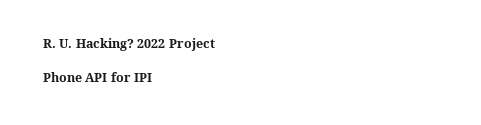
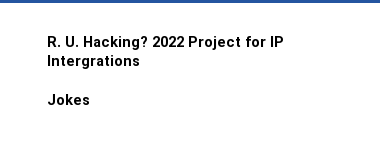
- 2022 Project
- Phone API for IPI
+ 2022 Project for IP Intergrations
+ Jokes

